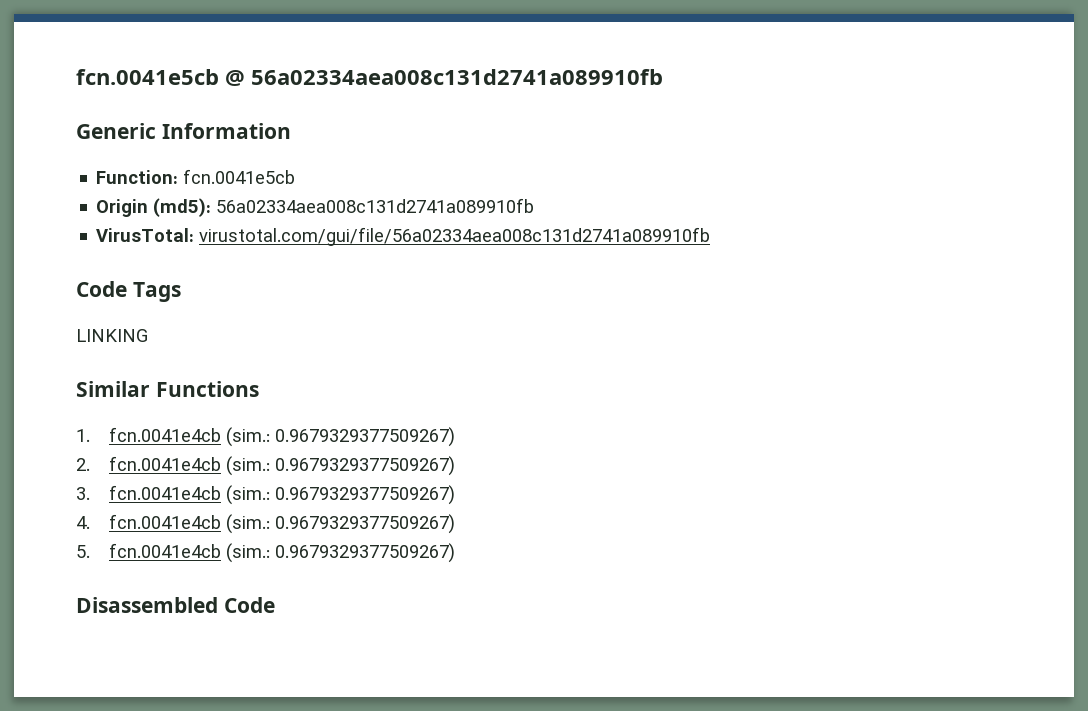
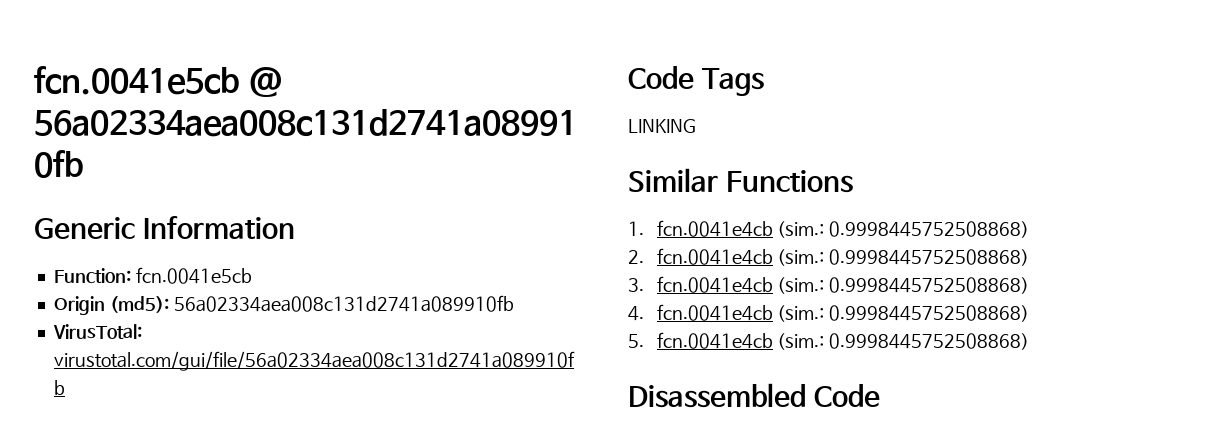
- 1. fcn.0041e4cb (sim.: 0.9679329377509267)
+ 1. fcn.0041e4cb (sim.: 0.9998445752508868)
- 2. fcn.0041e4cb (sim.: 0.9679329377509267)
+ 2. fcn.0041e4cb (sim.: 0.9998445752508868)
- 3. fcn.0041e4cb (sim.: 0.9679329377509267)
+ 3. fcn.0041e4cb (sim.: 0.9998445752508868)
- 4. fcn.0041e4cb (sim.: 0.9679329377509267)
+ 4. fcn.0041e4cb (sim.: 0.9998445752508868)
- 5. fcn.0041e4cb (sim.: 0.9679329377509267)
+ 5. fcn.0041e4cb (sim.: 0.9998445752508868)

